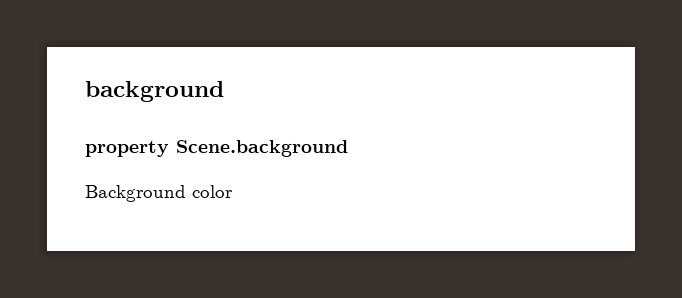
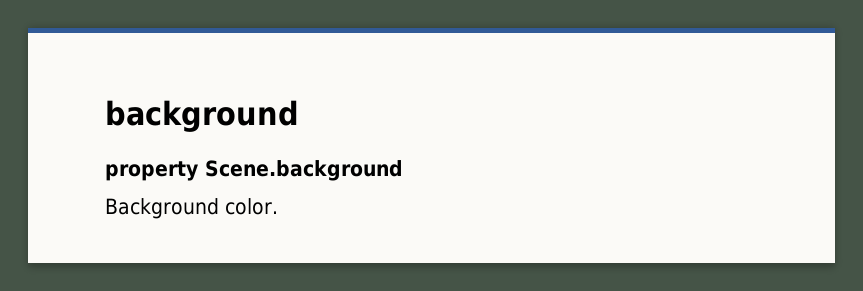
- Background color
+ Background color.

